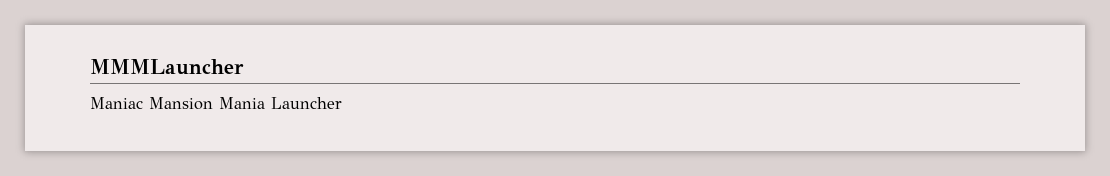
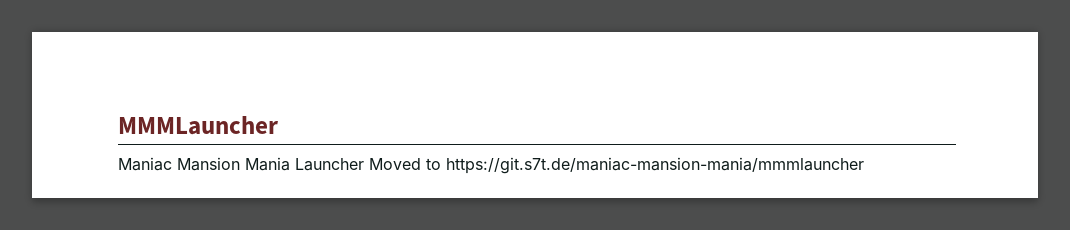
- Maniac Mansion Mania Launcher
+ Maniac Mansion Mania Launcher Moved to https://git.s7t.de/maniac-mansion-mania/mmmlauncher

